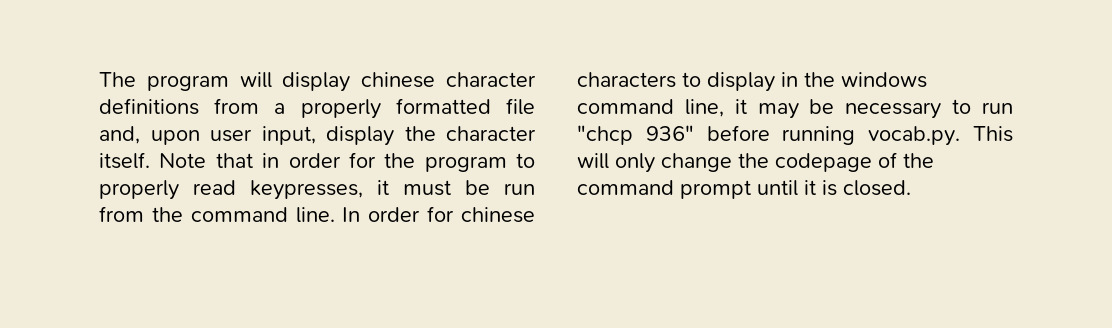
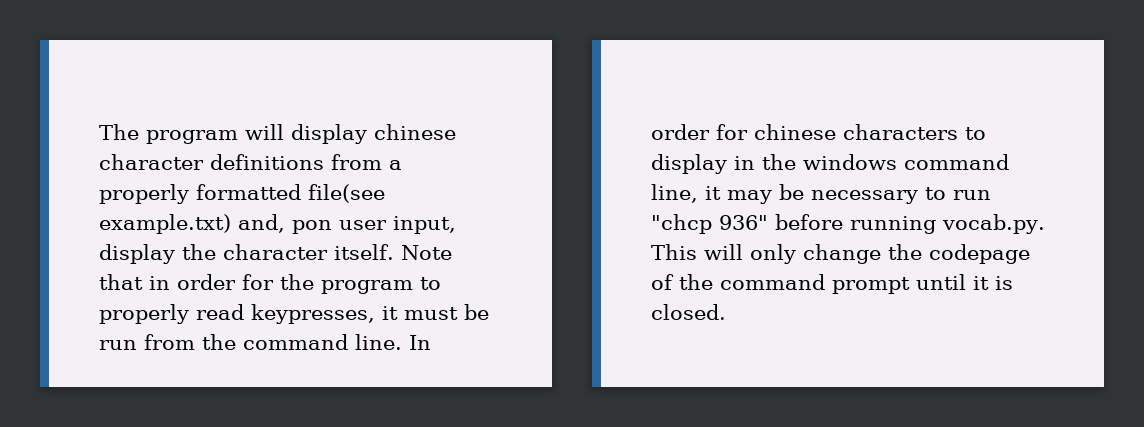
- The program will display chinese character definitions from a properly formatted file and, upon user input, display the character itself.
+ The program will display chinese character definitions from a properly formatted file(see example.txt) and, pon user input, display the character itself.

